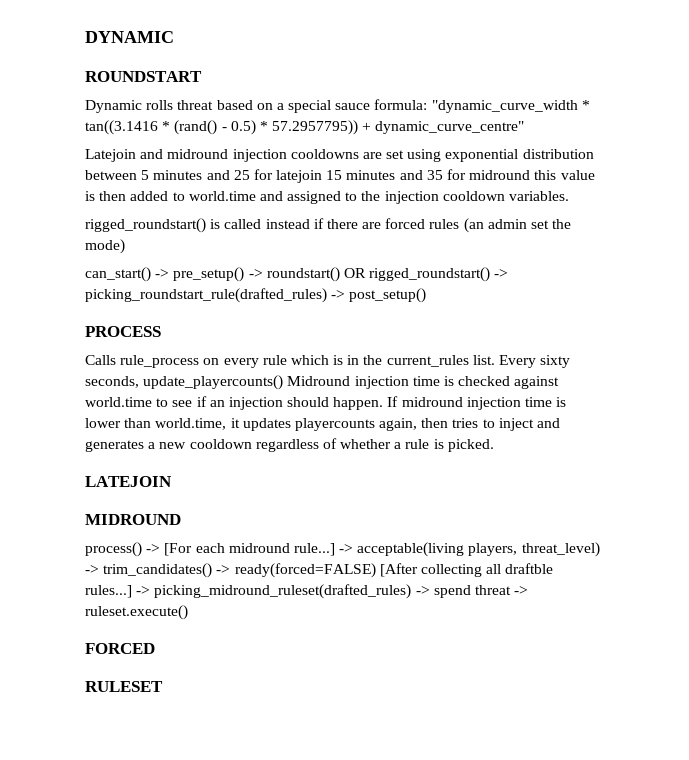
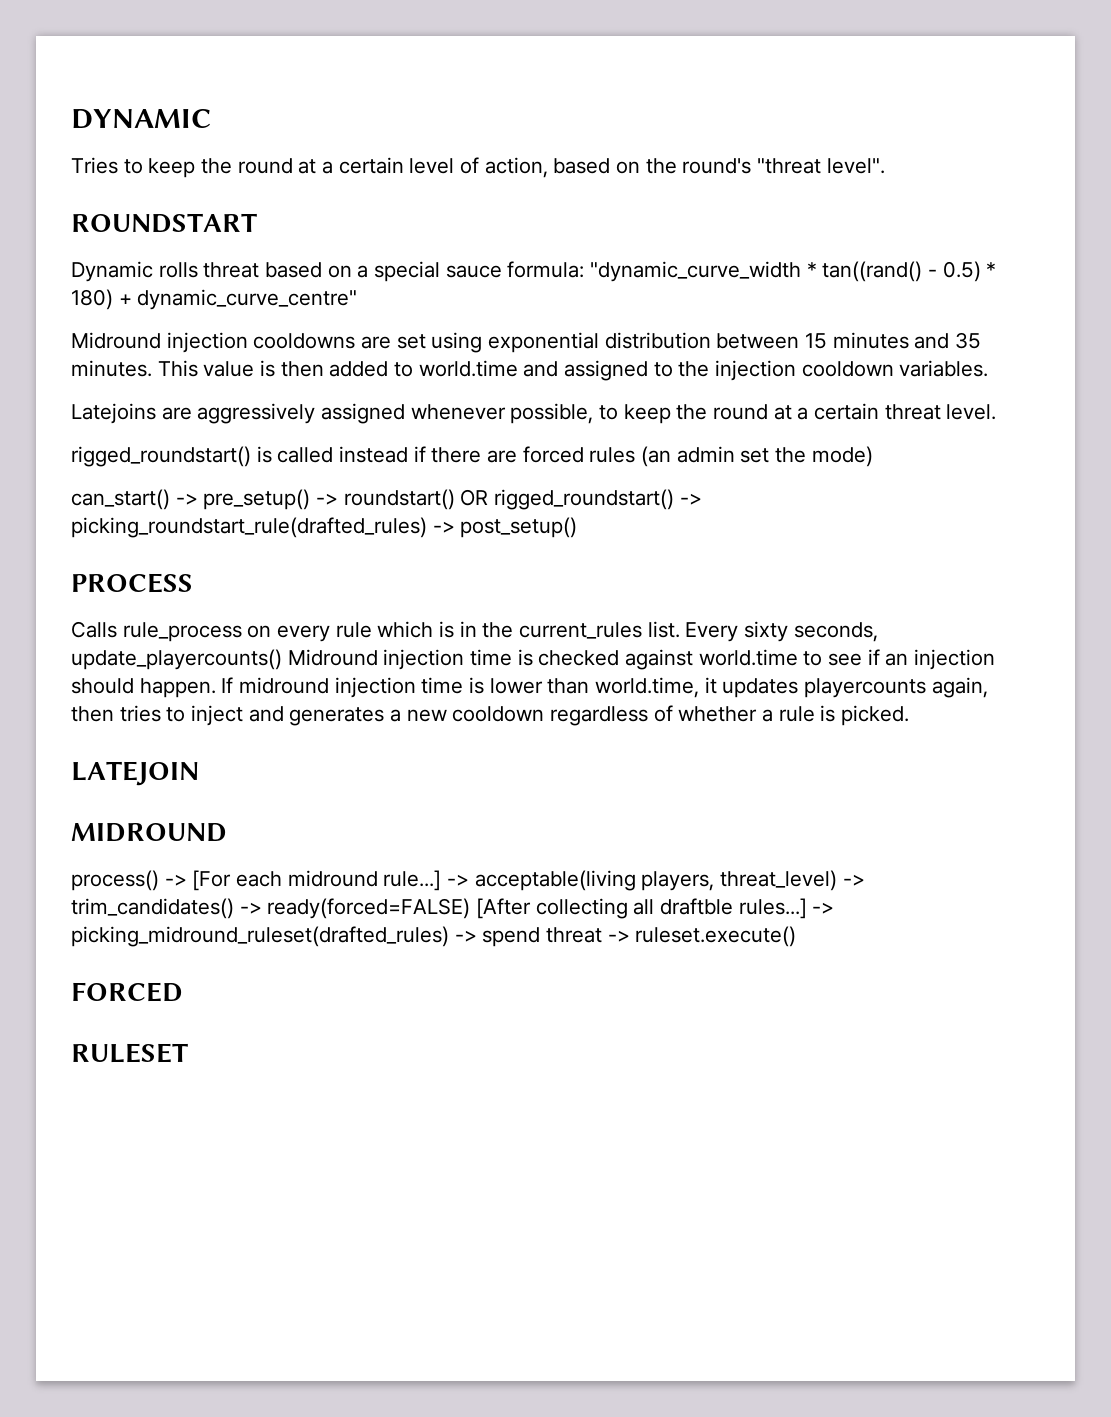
+ Tries to keep the round at a certain level of action, based on the round's "threat level".
- Dynamic rolls threat based on a special sauce formula: "dynamic_curve_width * tan((3.1416 * (rand() - 0.5) * 57.2957795)) + dynamic_curve_centre"
+ Dynamic rolls threat based on a special sauce formula: "dynamic_curve_width * tan((rand() - 0.5) * 180) + dynamic_curve_centre"
- Latejoin and midround injection cooldowns are set using exponential distribution between 5 minutes and 25 for latejoin 15 minutes and 35 for midround this value is then added to world.time and assigned to the injection cooldown variables.
+ Midround injection cooldowns are set using exponential distribution between 15 minutes and 35 minutes. This value is then added to world.time and assigned to the injection cooldown variables.
+ Latejoins are aggressively assigned whenever possible, to keep the round at a certain threat level.

